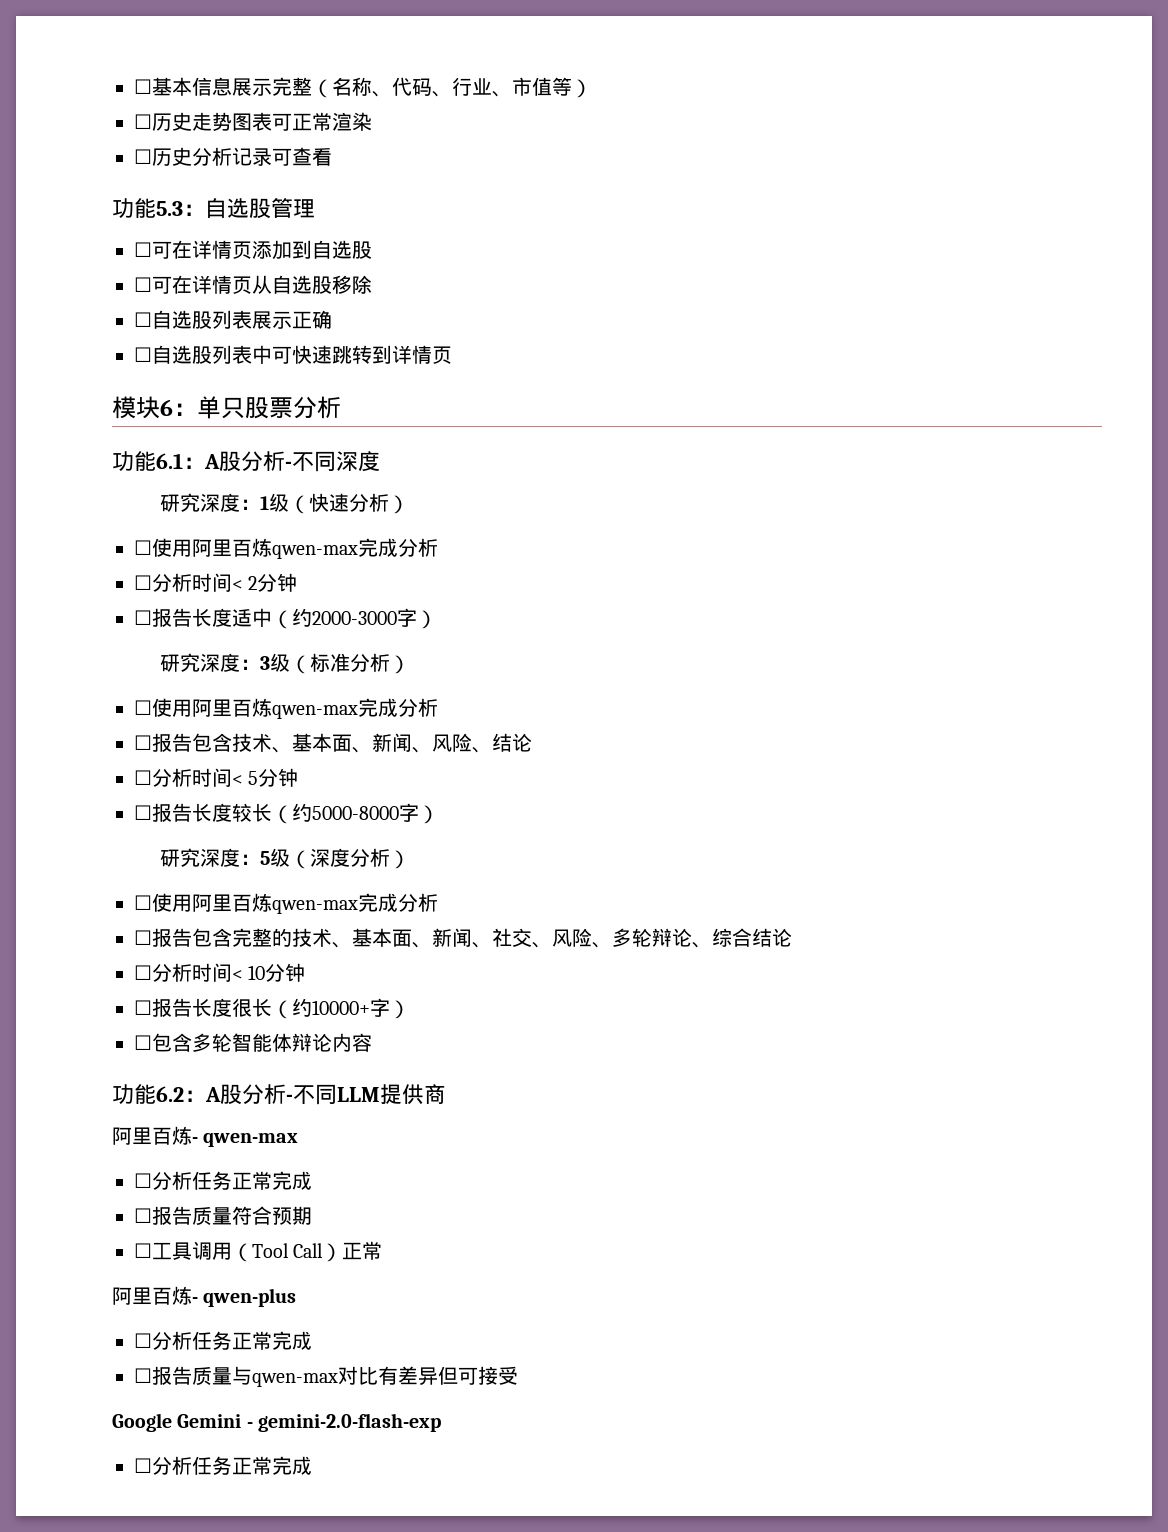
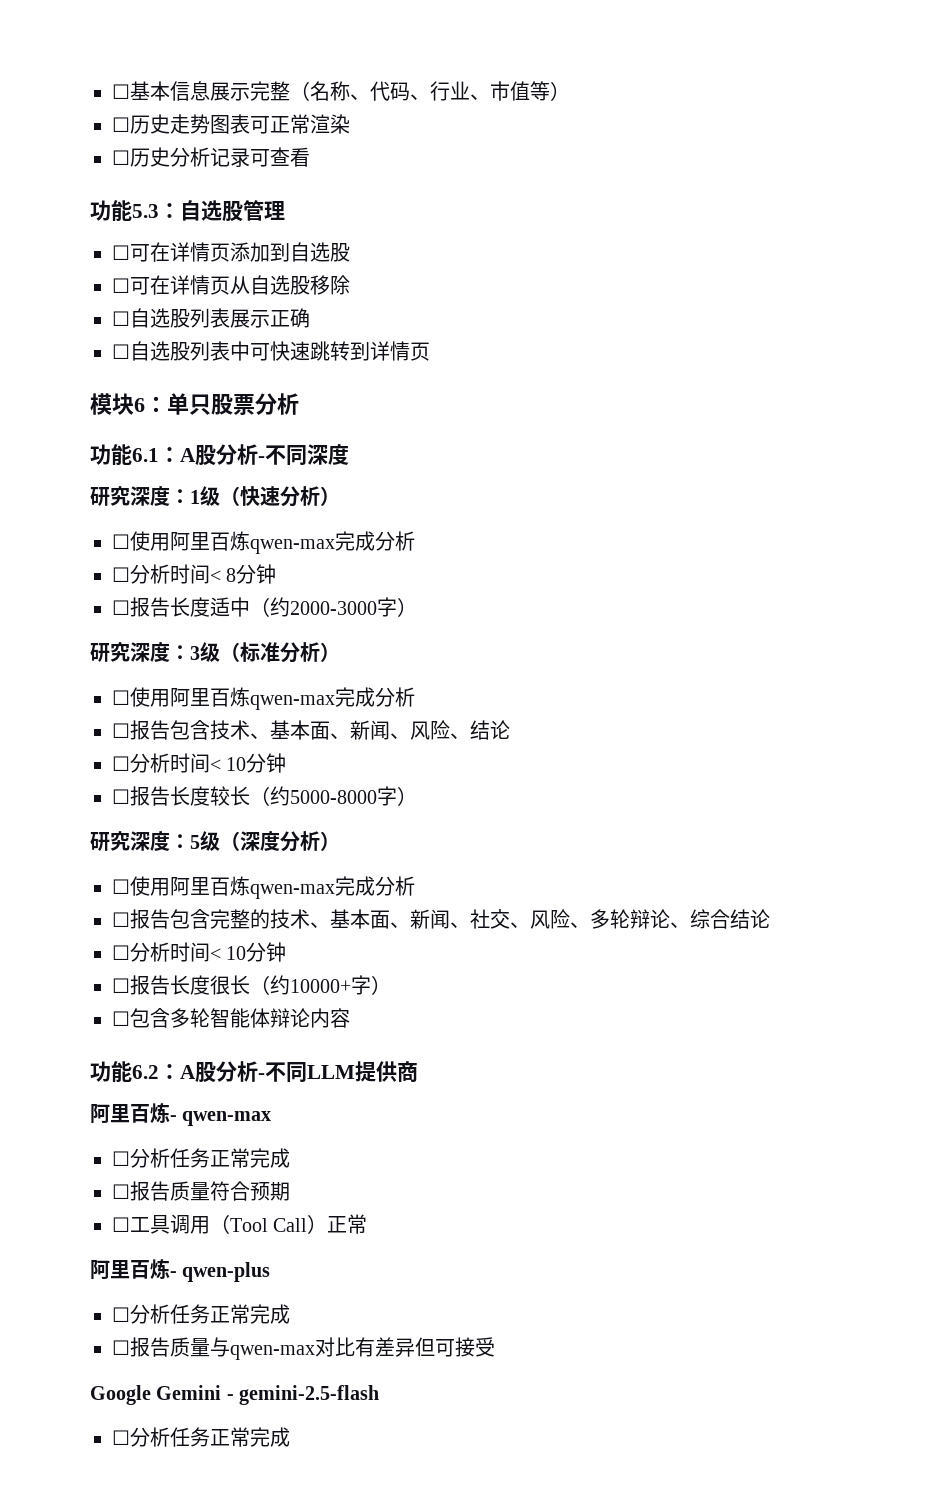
- ☐分析时间< 2分钟
+ ☐分析时间< 8分钟
  ☐报告包含技术、基本面、新闻、风险、结论
- ☐分析时间< 5分钟
+ ☐分析时间< 10分钟
- Google Gemini - gemini-2.0-flash-exp
+ Google Gemini - gemini-2.5-flash

